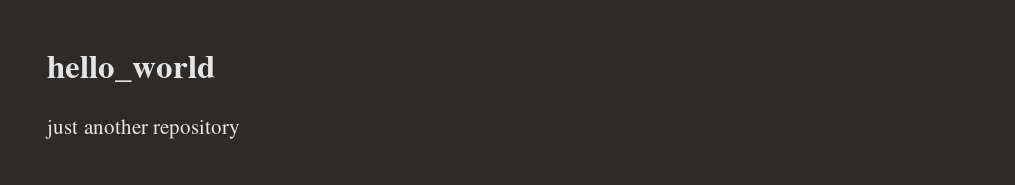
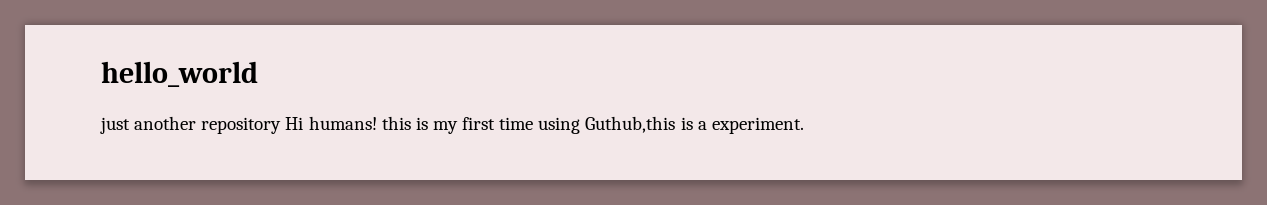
- just another repository
+ just another repository Hi humans! this is my first time using Guthub,this is a experiment.

